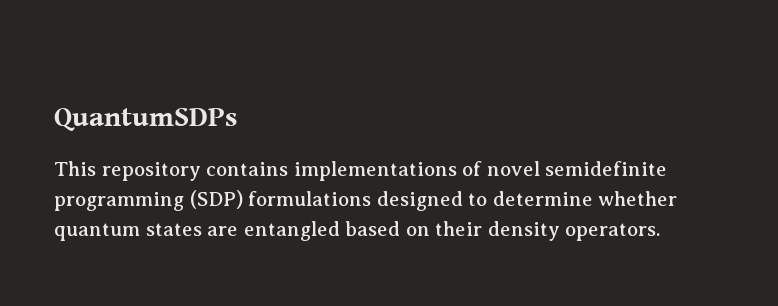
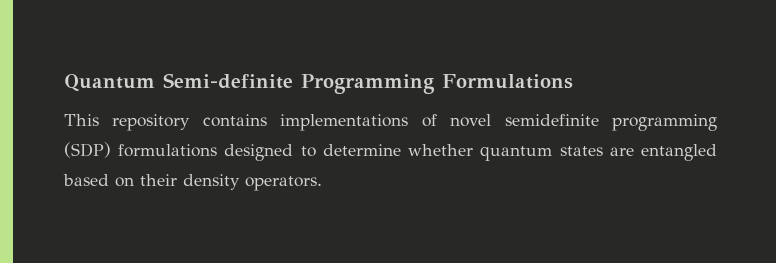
- QuantumSDPs
+ Quantum Semi-definite Programming Formulations

